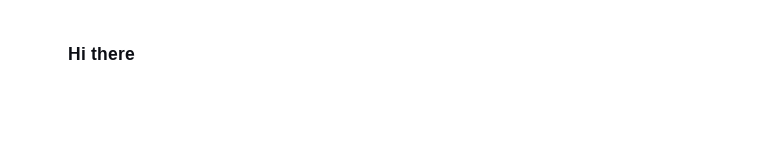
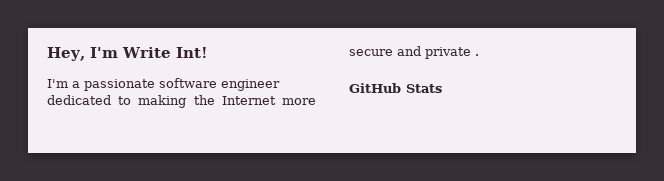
- Hi there
+ Hey, I'm Write Int!
+ I'm a passionate software engineer dedicated to making the Internet more secure and private .
+ GitHub Stats

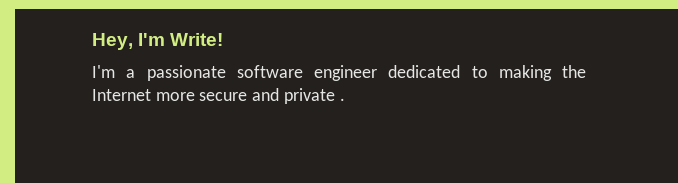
- Hey, I'm Write Int!
+ Hey, I'm Write!
- GitHub Stats

